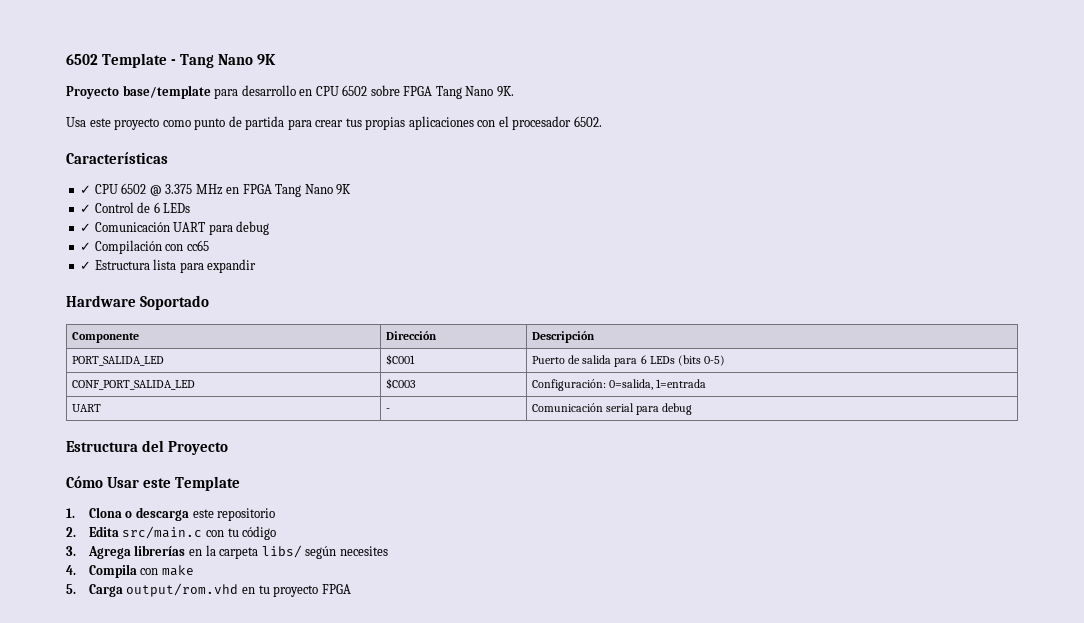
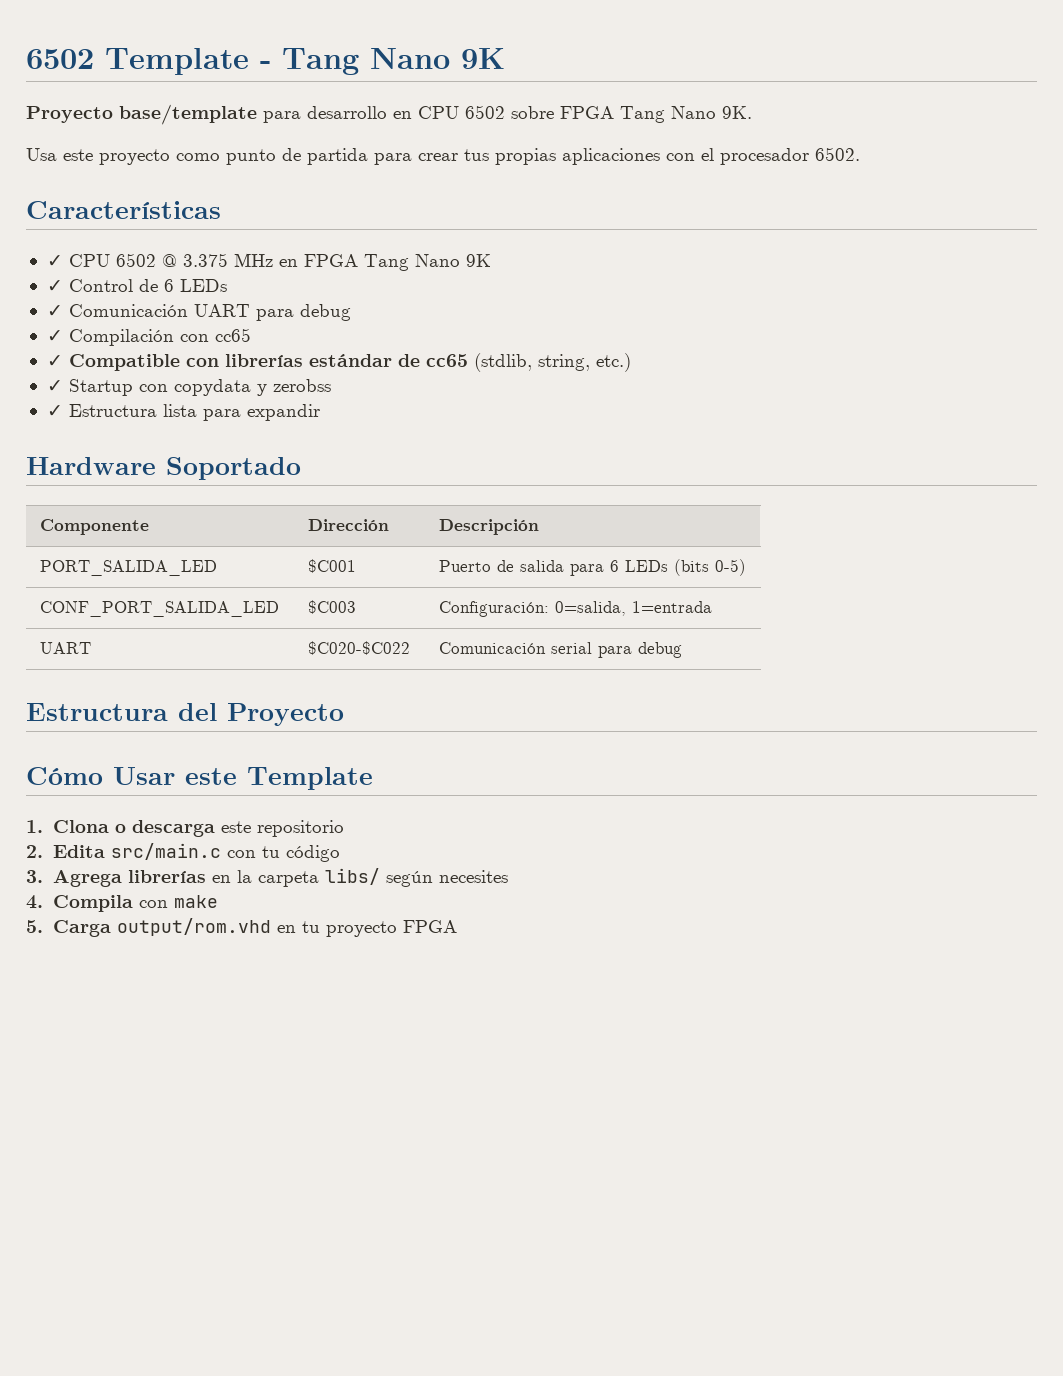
+ ✓ Compatible con librerías estándar de cc65 (stdlib, string, etc.)
+ ✓ Startup con copydata y zerobss
- UART | - | Comunicación serial para debug
+ UART | $C020-$C022 | Comunicación serial para debug

